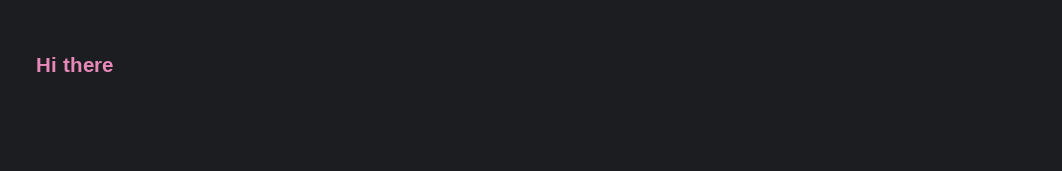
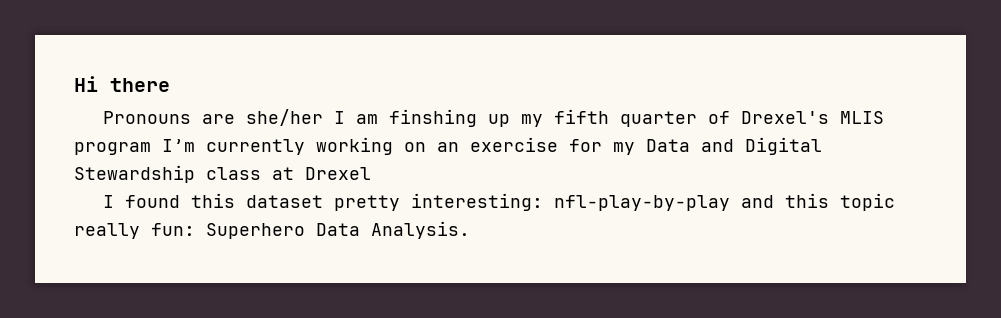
+ Pronouns are she/her I am finshing up my fifth quarter of Drexel's MLIS program I’m currently working on an exercise for my Data and Digital Stewardship class at Drexel
+ I found this dataset pretty interesting: nfl-play-by-play and this topic really fun: Superhero Data Analysis.

